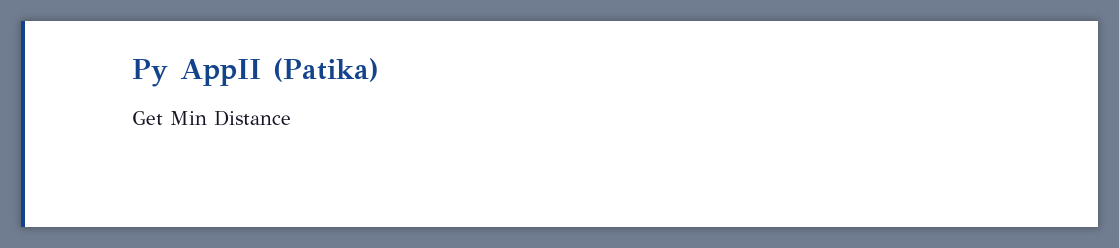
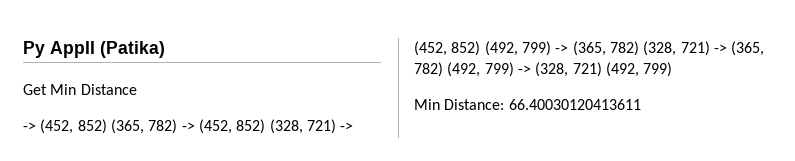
+ -> (452, 852) (365, 782) -> (452, 852) (328, 721) -> (452, 852) (492, 799) -> (365, 782) (328, 721) -> (365, 782) (492, 799) -> (328, 721) (492, 799)
+ Min Distance: 66.40030120413611

